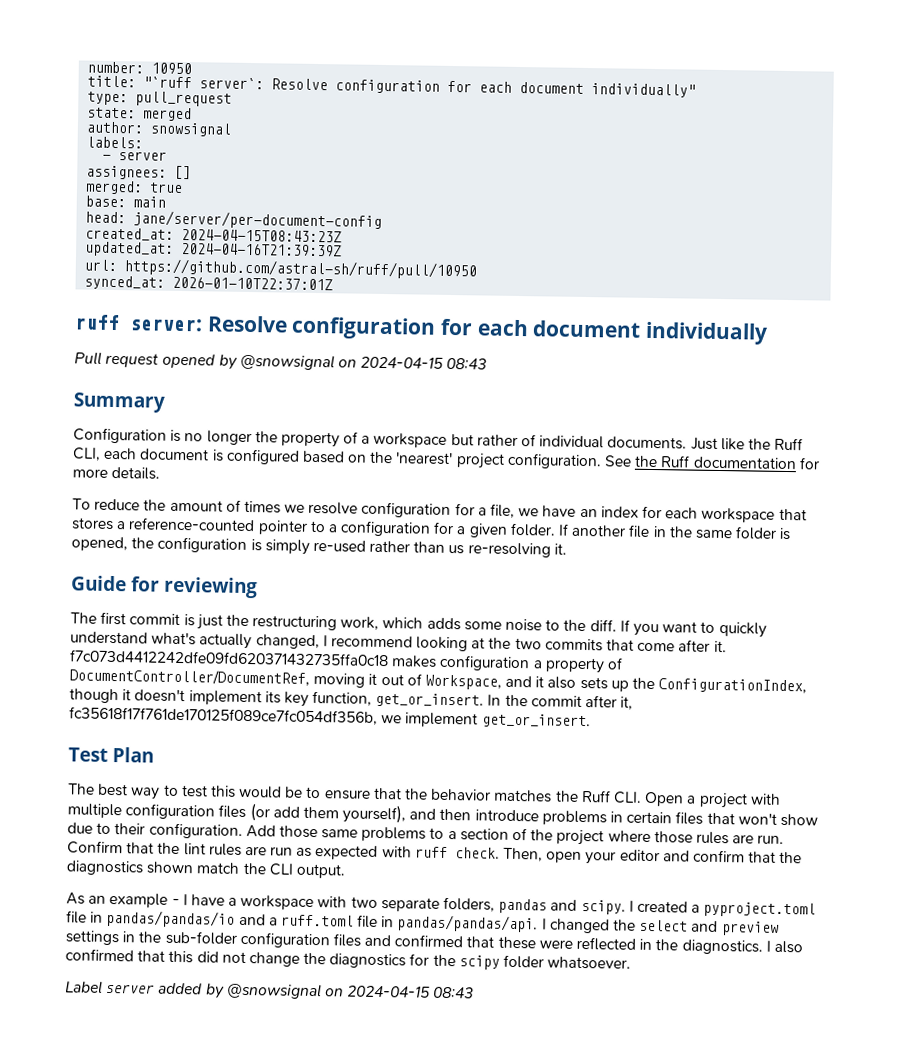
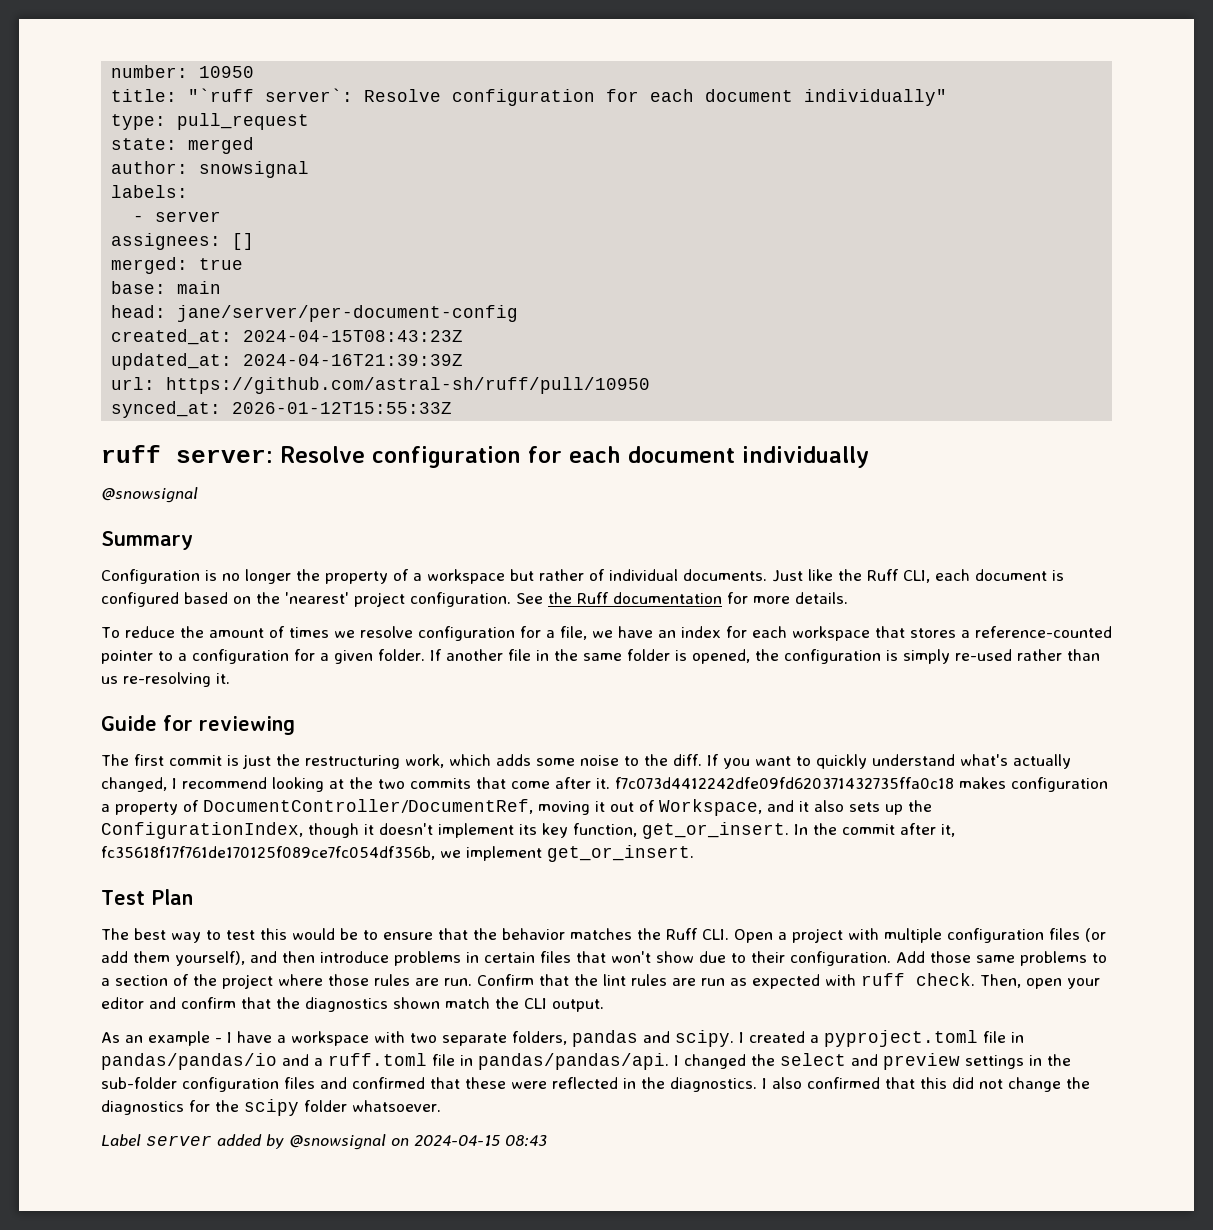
- synced_at: 2026-01-10T22:37:01Z
+ synced_at: 2026-01-12T15:55:33Z
  ruff server: Resolve configuration for each document individually
- Pull request opened by @snowsignal on 2024-04-15 08:43
+ @snowsignal

